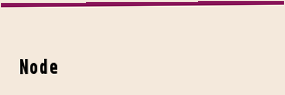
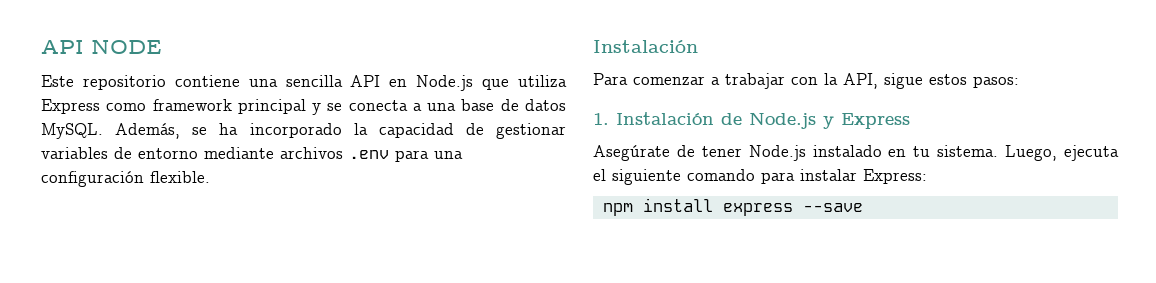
- Node
+ API NODE
+ Este repositorio contiene una sencilla API en Node.js que utiliza Express como framework principal y se conecta a una base de datos MySQL. Además, se ha incorporado la capacidad de gestionar variables de entorno mediante archivos .env para una configuración flexible.
+ Instalación
+ Para comenzar a trabajar con la API, sigue estos pasos:
+ 1. Instalación de Node.js y Express
+ Asegúrate de tener Node.js instalado en tu sistema. Luego, ejecuta el siguiente comando para instalar Express:
+ npm install express --save

